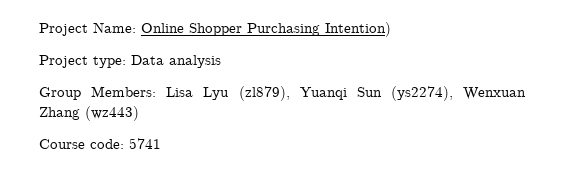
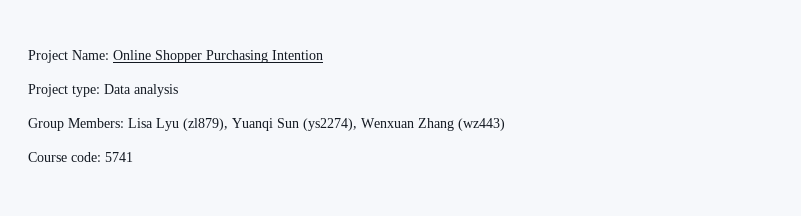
- Project Name: Online Shopper Purchasing Intention)
+ Project Name: Online Shopper Purchasing Intention

